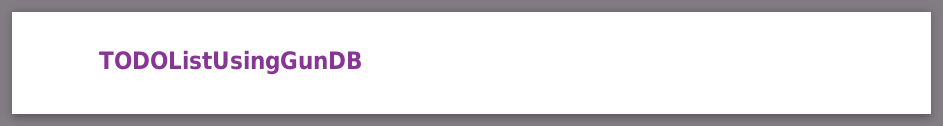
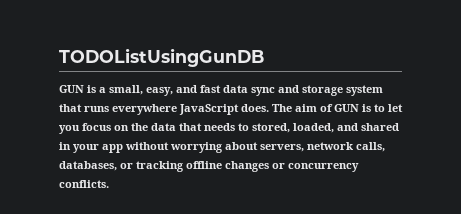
+ GUN is a small, easy, and fast data sync and storage system that runs everywhere JavaScript does. The aim of GUN is to let you focus on the data that needs to stored, loaded, and shared in your app without worrying about servers, network calls, databases, or tracking offline changes or concurrency conflicts.

